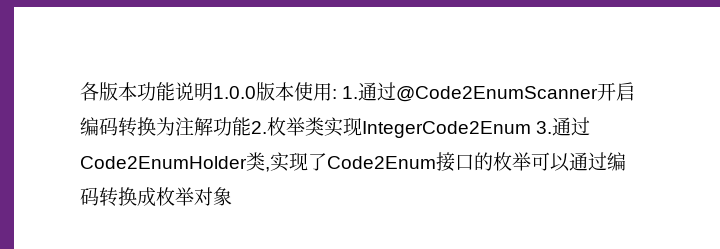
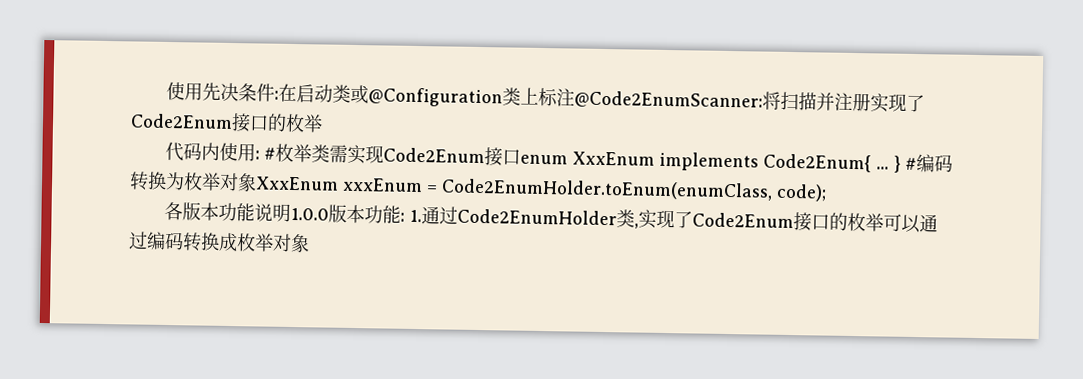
+ 使用先决条件:在启动类或@Configuration类上标注@Code2EnumScanner:将扫描并注册实现了Code2Enum接口的枚举
+ 代码内使用: #枚举类需实现Code2Enum接口enum XxxEnum implements Code2Enum{ ... } #编码转换为枚举对象XxxEnum xxxEnum = Code2EnumHolder.toEnum(enumClass, code);
- 各版本功能说明1.0.0版本使用: 1.通过@Code2EnumScanner开启编码转换为注解功能2.枚举类实现IntegerCode2Enum 3.通过Code2EnumHolder类,实现了Code2Enum接口的枚举可以通过编码转换成枚举对象
+ 各版本功能说明1.0.0版本功能: 1.通过Code2EnumHolder类,实现了Code2Enum接口的枚举可以通过编码转换成枚举对象

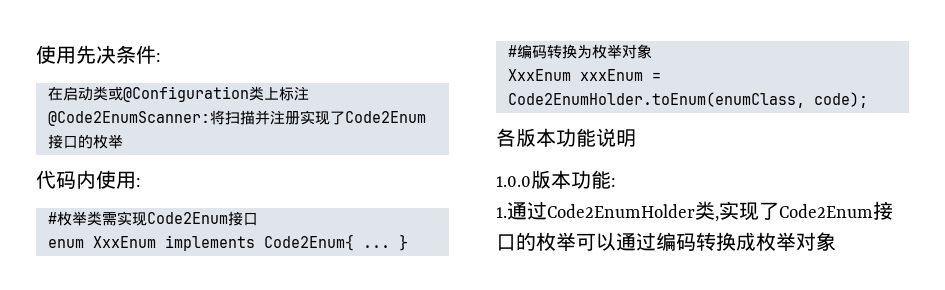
- 使用先决条件:在启动类或@Configuration类上标注@Code2EnumScanner:将扫描并注册实现了Code2Enum接口的枚举
+ 使用先决条件:
+ 在启动类或@Configuration类上标注@Code2EnumScanner:将扫描并注册实现了Code2Enum接口的枚举
- 代码内使用: #枚举类需实现Code2Enum接口enum XxxEnum implements Code2Enum{ ...
+ 代码内使用:
+ #枚举类需实现Code2Enum接口
+ enum XxxEnum implements Code2Enum{ ...
- } #编码转换为枚举对象XxxEnum xxxEnum = Code2EnumHolder.toEnum(enumClass, code);
+ }
+ #编码转换为枚举对象
+ XxxEnum xxxEnum = Code2EnumHolder.toEnum(enumClass, code);
- 各版本功能说明1.0.0版本功能: 1.通过Code2EnumHolder类,实现了Code2Enum接口的枚举可以通过编码转换成枚举对象
+ 各版本功能说明
+ 1.0.0版本功能:
+ 1.通过Code2EnumHolder类,实现了Code2Enum接口的枚举可以通过编码转换成枚举对象

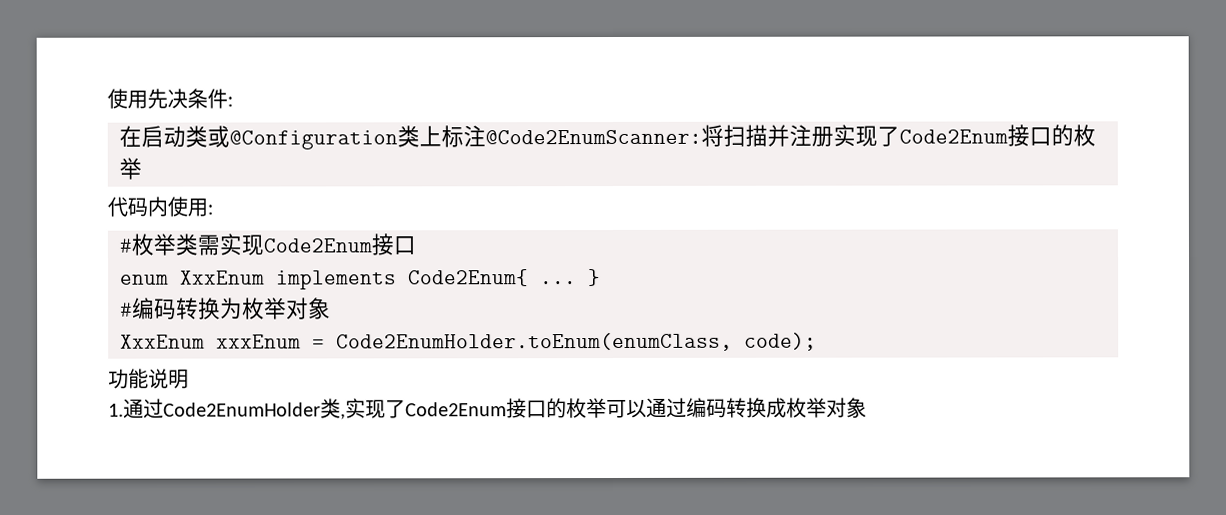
- 各版本功能说明
+ 功能说明
- 1.0.0版本功能:

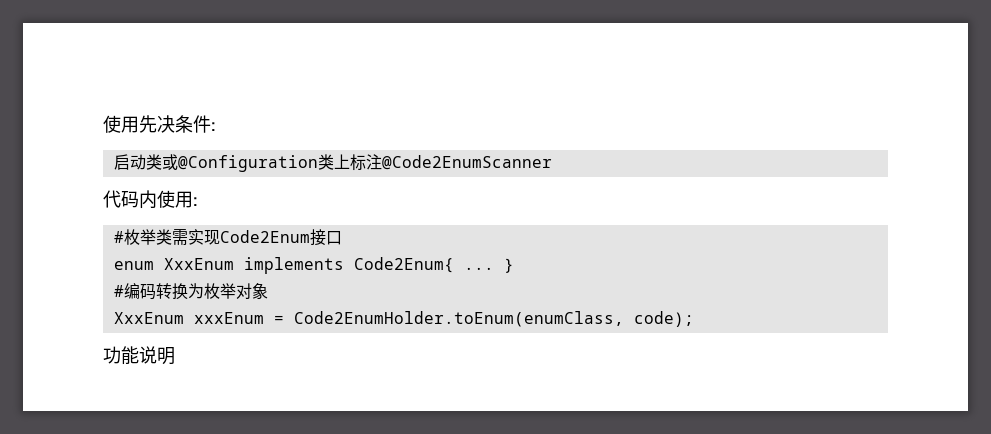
- 在启动类或@Configuration类上标注@Code2EnumScanner:将扫描并注册实现了Code2Enum接口的枚举
+ 启动类或@Configuration类上标注@Code2EnumScanner
- 1.通过Code2EnumHolder类,实现了Code2Enum接口的枚举可以通过编码转换成枚举对象

